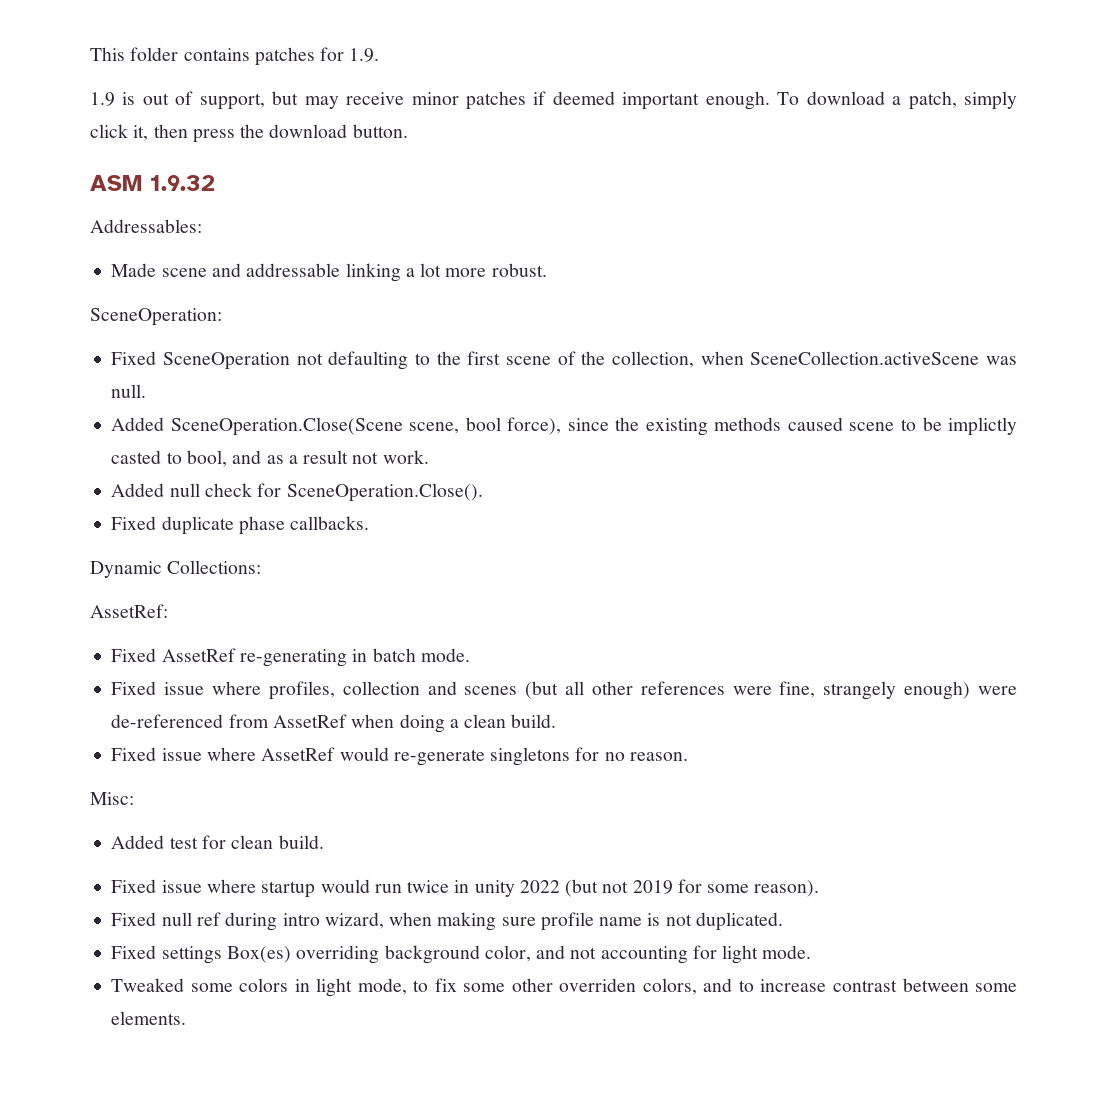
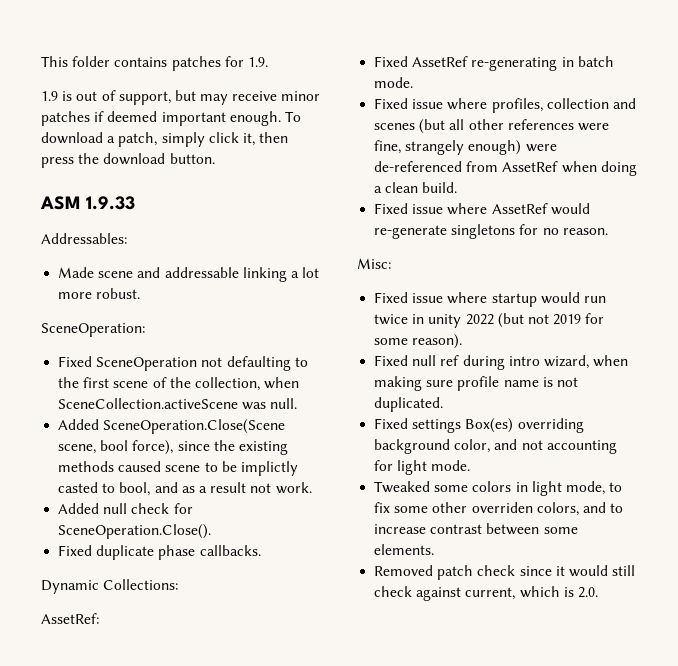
- ASM 1.9.32
+ ASM 1.9.33
- Added test for clean build.
+ Removed patch check since it would still check against current, which is 2.0.

